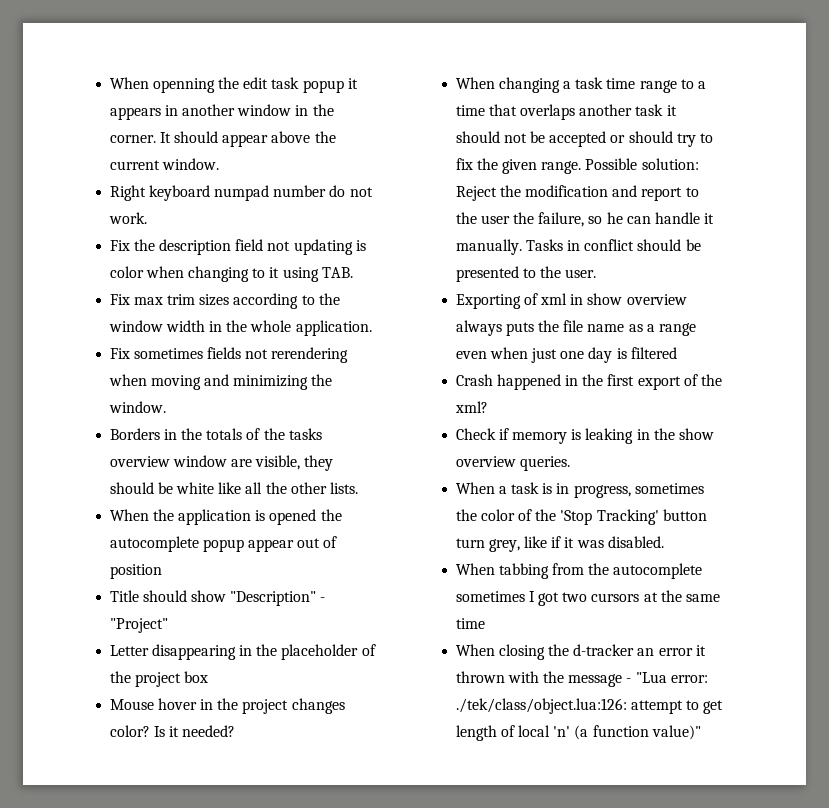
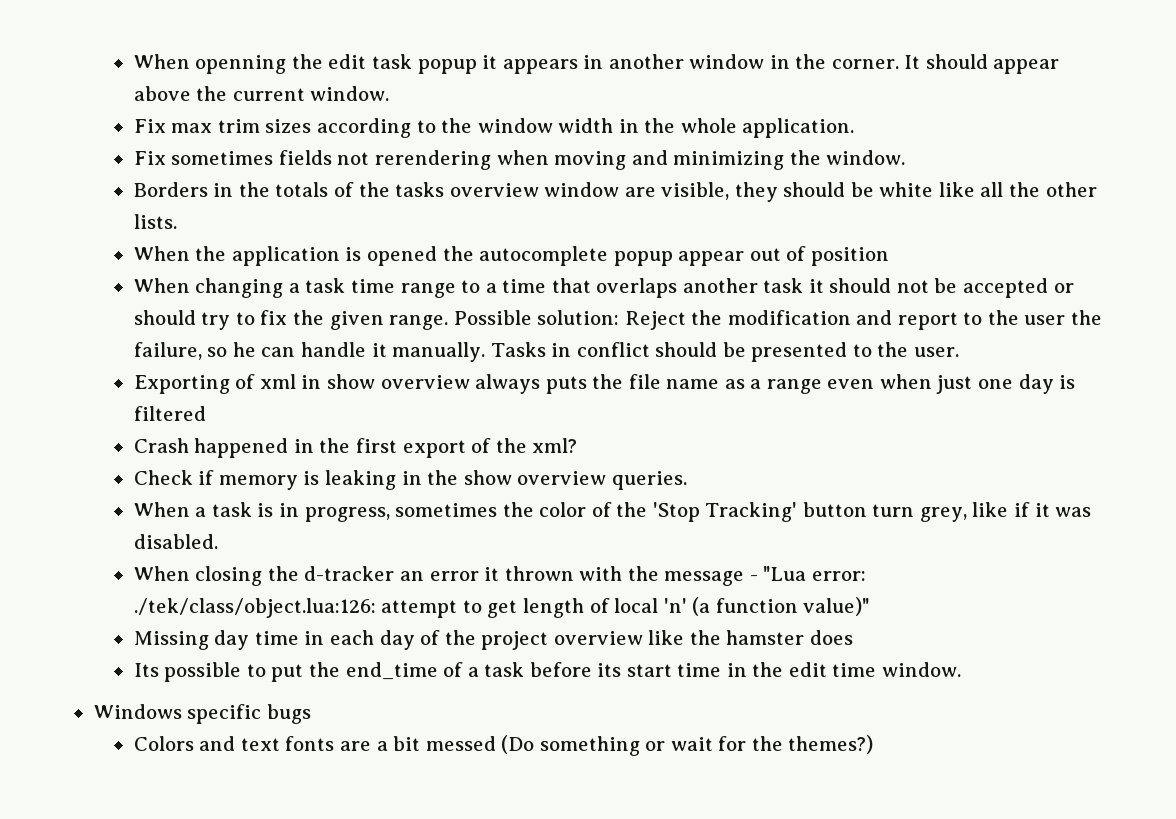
- Right keyboard numpad number do not work.
- Fix the description field not updating is color when changing to it using TAB.
- Title should show "Description" - "Project"
- Letter disappearing in the placeholder of the project box
- Mouse hover in the project changes color? Is it needed?
- When tabbing from the autocomplete sometimes I got two cursors at the same time
+ Missing day time in each day of the project overview like the hamster does
+ Its possible to put the end_time of a task before its start time in the edit time window.
+ Windows specific bugs
+ Colors and text fonts are a bit messed (Do something or wait for the themes?)

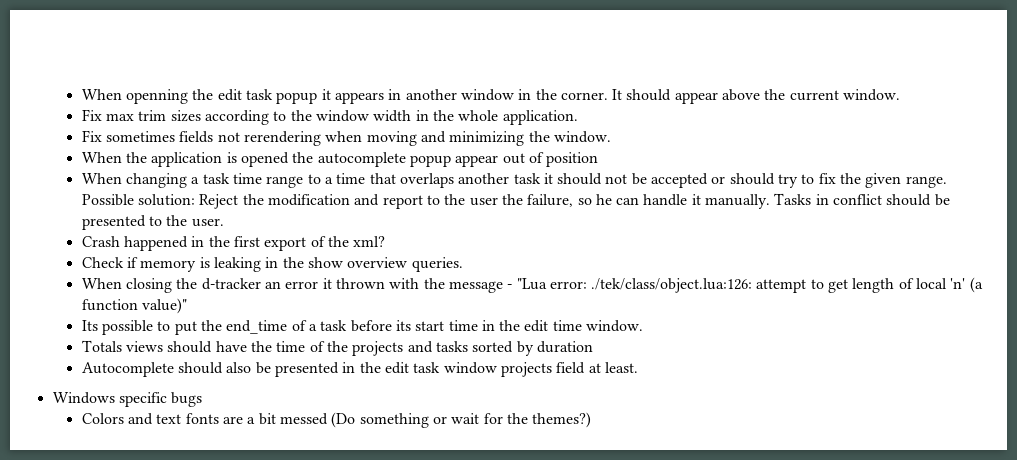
- Borders in the totals of the tasks overview window are visible, they should be white like all the other lists.
- Exporting of xml in show overview always puts the file name as a range even when just one day is filtered
- When a task is in progress, sometimes the color of the 'Stop Tracking' button turn grey, like if it was disabled.
- Missing day time in each day of the project overview like the hamster does
+ Totals views should have the time of the projects and tasks sorted by duration
+ Autocomplete should also be presented in the edit task window projects field at least.

